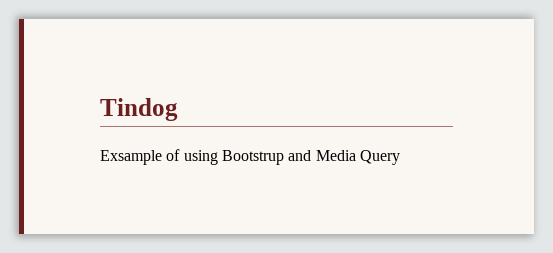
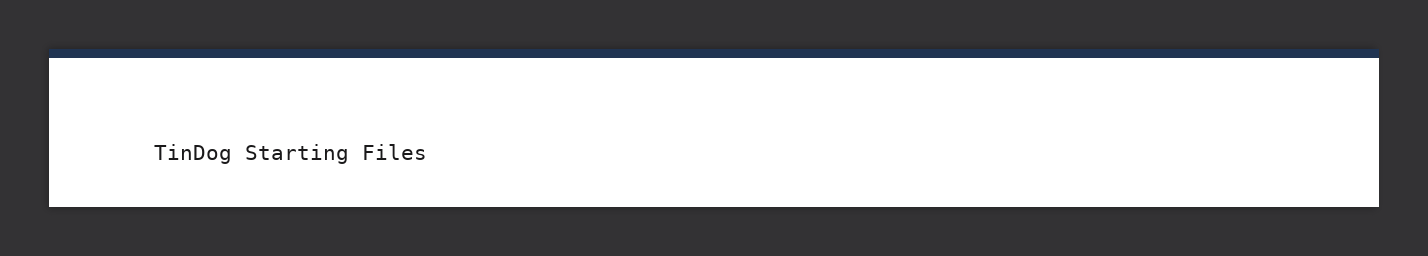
- Tindog
- Exsample of using Bootstrup and Media Query
+ TinDog Starting Files

